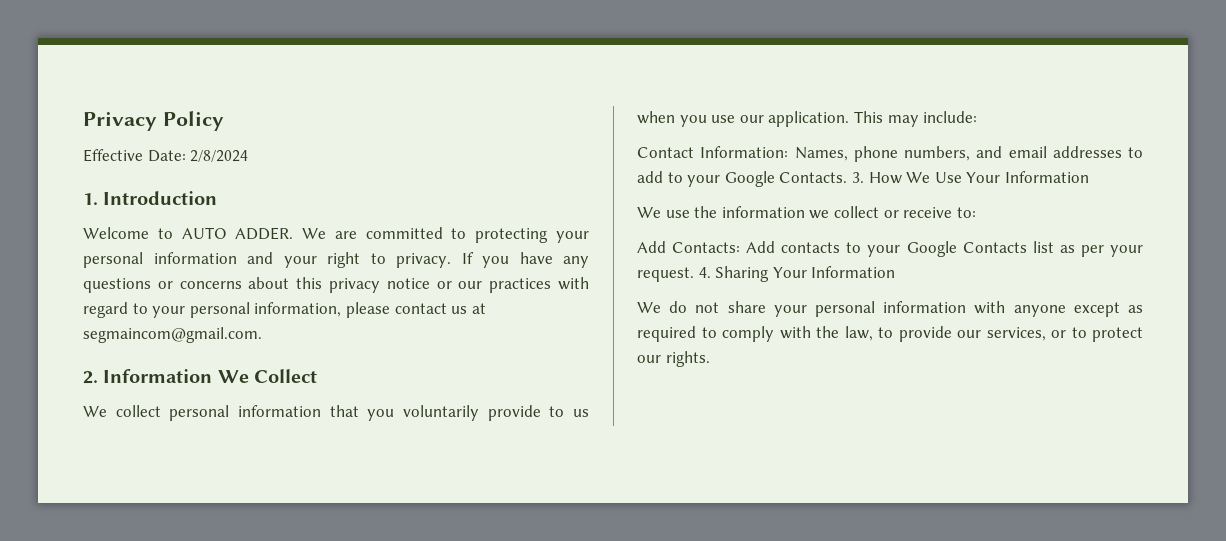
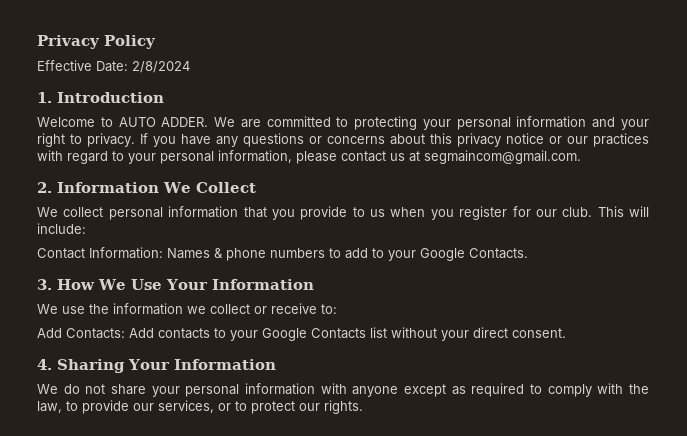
- We collect personal information that you voluntarily provide to us when you use our application. This may include:
- Contact Information: Names, phone numbers, and email addresses to add to your Google Contacts. 3. How We Use Your Information
+ We collect personal information that you provide to us when you register for our club. This will include:
+ Contact Information: Names & phone numbers to add to your Google Contacts.
+ 3. How We Use Your Information
- Add Contacts: Add contacts to your Google Contacts list as per your request. 4. Sharing Your Information
+ Add Contacts: Add contacts to your Google Contacts list without your direct consent.
+ 4. Sharing Your Information

